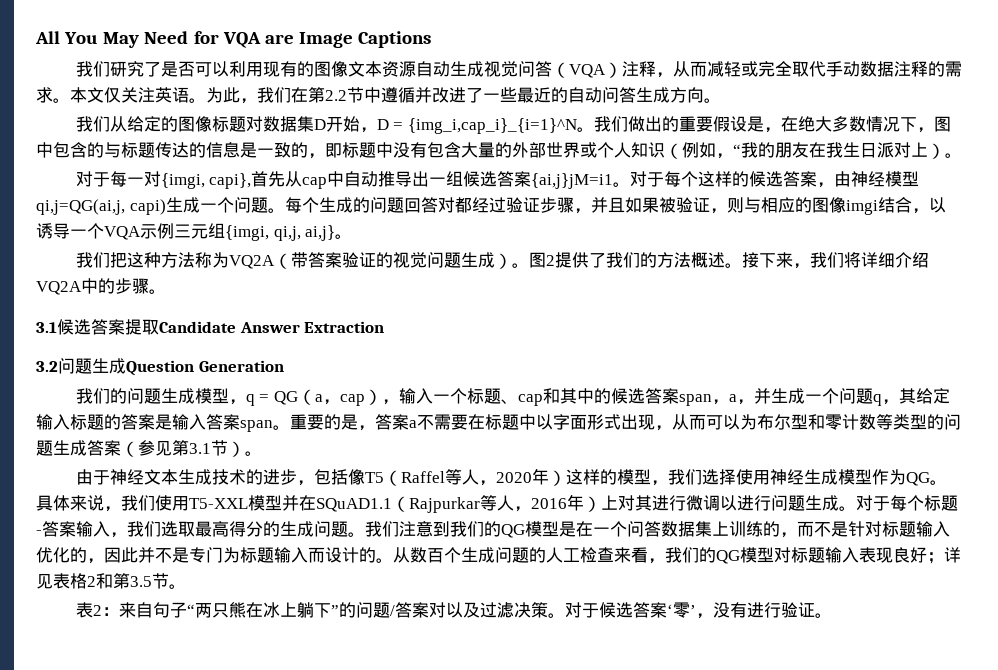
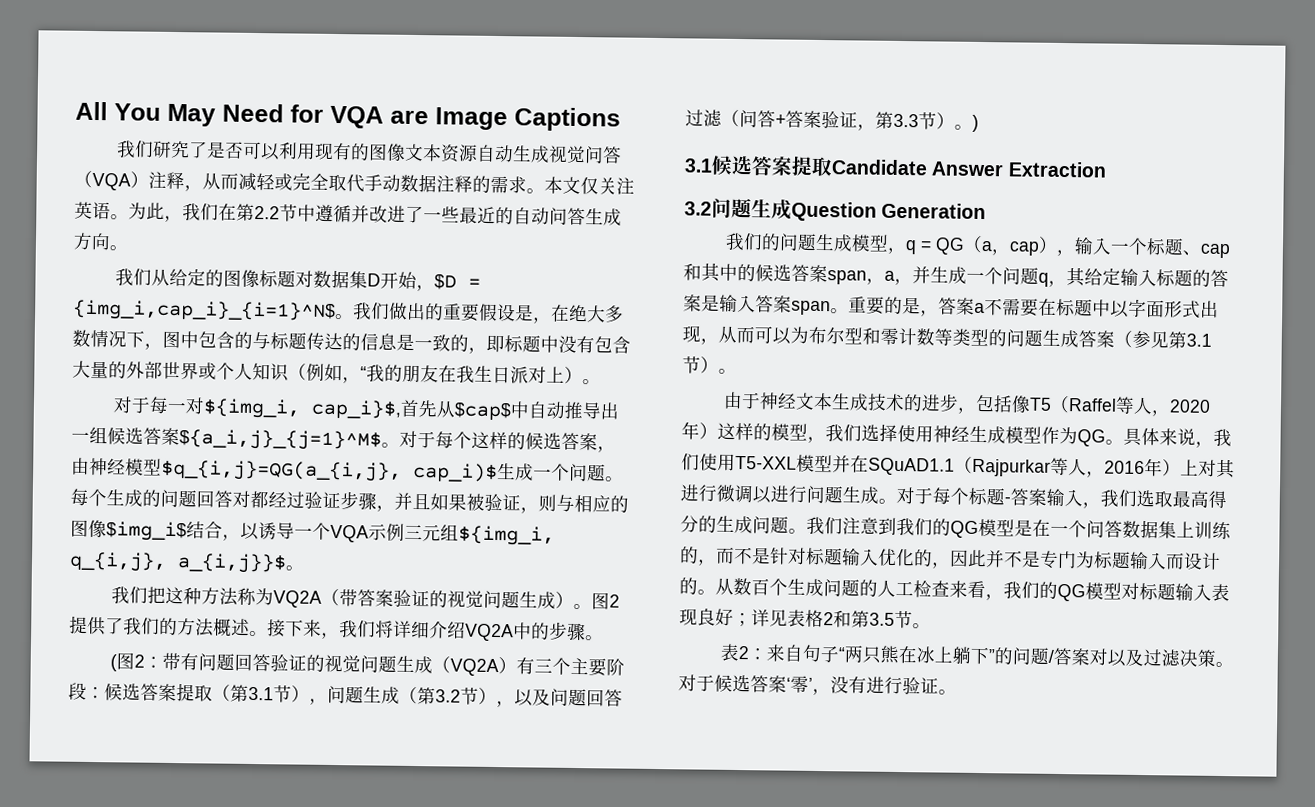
- 我们从给定的图像标题对数据集D开始，D = {img_i,cap_i}_{i=1}^N。
+ 我们从给定的图像标题对数据集D开始，$D = {img_i,cap_i}_{i=1}^N$。
- 对于每一对{imgi, capi},首先从cap中自动推导出一组候选答案{ai,j}jM=i1。
+ 对于每一对${img_i, cap_i}$,首先从$cap$中自动推导出一组候选答案${a_i,j}_{j=1}^M$。
- 对于每个这样的候选答案，由神经模型qi,j=QG(ai,j, capi)生成一个问题。
+ 对于每个这样的候选答案，由神经模型$q_{i,j}=QG(a_{i,j}, cap_i)$生成一个问题。
- 每个生成的问题回答对都经过验证步骤，并且如果被验证，则与相应的图像imgi结合，以诱导一个VQA示例三元组{imgi, qi,j, ai,j}。
+ 每个生成的问题回答对都经过验证步骤，并且如果被验证，则与相应的图像$img_i$结合，以诱导一个VQA示例三元组${img_i, q_{i,j}, a_{i,j}}$。
+ (图2：带有问题回答验证的视觉问题生成（VQ2A）有三个主要阶段：候选答案提取（第3.1节），问题生成（第3.2节），以及问题回答过滤（问答+答案验证，第3.3节）。)

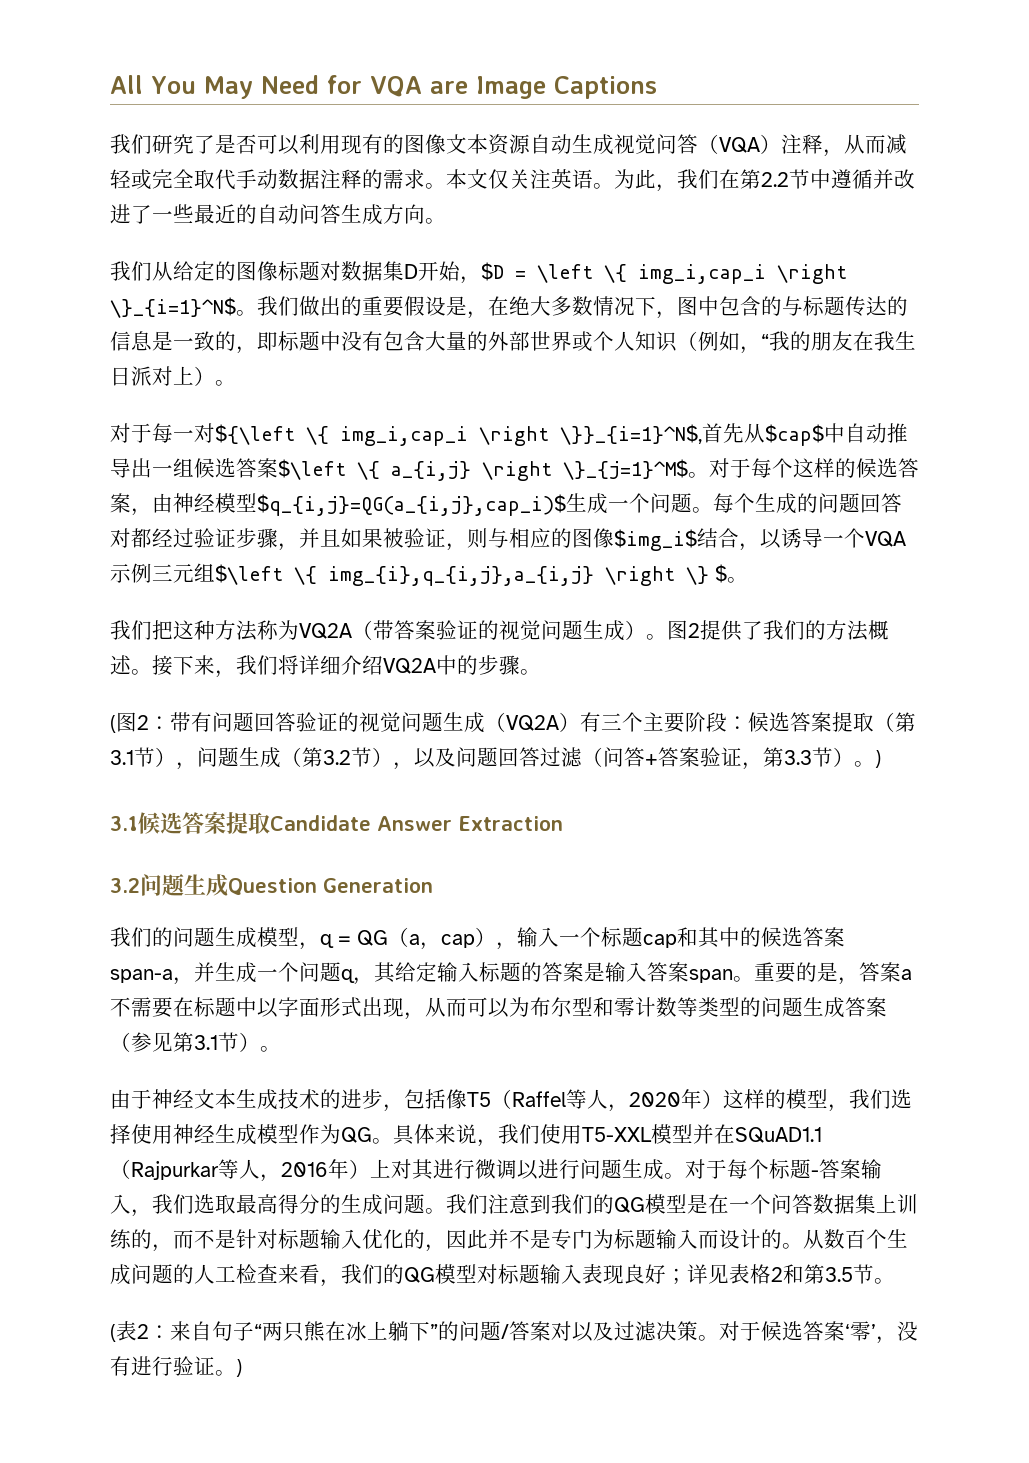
- 我们从给定的图像标题对数据集D开始，$D = {img_i,cap_i}_{i=1}^N$。
+ 我们从给定的图像标题对数据集D开始，$D = \left \{ img_i,cap_i \right \}_{i=1}^N$。
- 对于每一对${img_i, cap_i}$,首先从$cap$中自动推导出一组候选答案${a_i,j}_{j=1}^M$。
+ 对于每一对${\left \{ img_i,cap_i \right \}}_{i=1}^N$,首先从$cap$中自动推导出一组候选答案$\left \{ a_{i,j} \right \}_{j=1}^M$。
- 对于每个这样的候选答案，由神经模型$q_{i,j}=QG(a_{i,j}, cap_i)$生成一个问题。
+ 对于每个这样的候选答案，由神经模型$q_{i,j}=QG(a_{i,j},cap_i)$生成一个问题。
- 每个生成的问题回答对都经过验证步骤，并且如果被验证，则与相应的图像$img_i$结合，以诱导一个VQA示例三元组${img_i, q_{i,j}, a_{i,j}}$。
+ 每个生成的问题回答对都经过验证步骤，并且如果被验证，则与相应的图像$img_i$结合，以诱导一个VQA示例三元组$\left \{ img_{i},q_{i,j},a_{i,j} \right \} $。
- 我们的问题生成模型，q = QG（a，cap），输入一个标题、cap和其中的候选答案span，a，并生成一个问题q，其给定输入标题的答案是输入答案span。
+ 我们的问题生成模型，q = QG（a，cap），输入一个标题cap和其中的候选答案span-a，并生成一个问题q，其给定输入标题的答案是输入答案span。
- 表2：来自句子“两只熊在冰上躺下”的问题/答案对以及过滤决策。
+ (表2：来自句子“两只熊在冰上躺下”的问题/答案对以及过滤决策。
- 对于候选答案‘零’，没有进行验证。
+ 对于候选答案‘零’，没有进行验证。)

